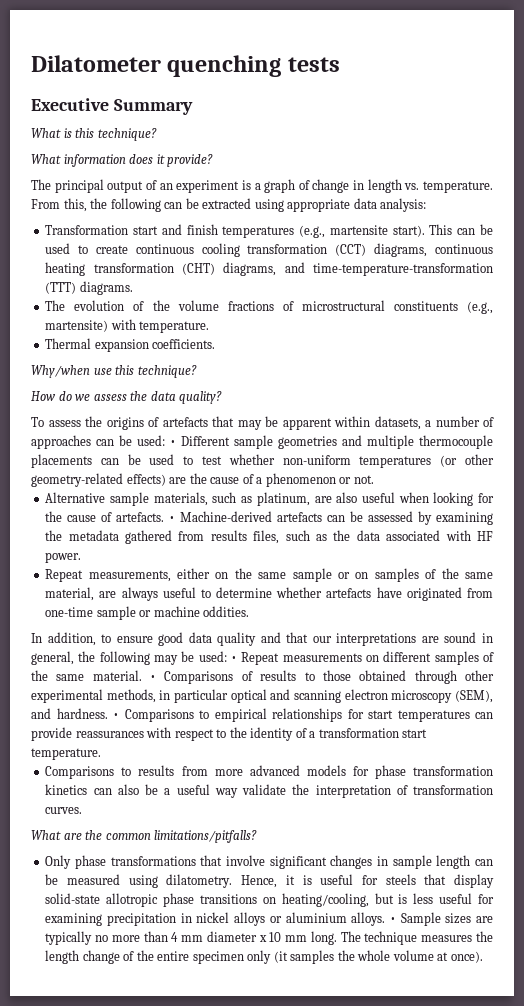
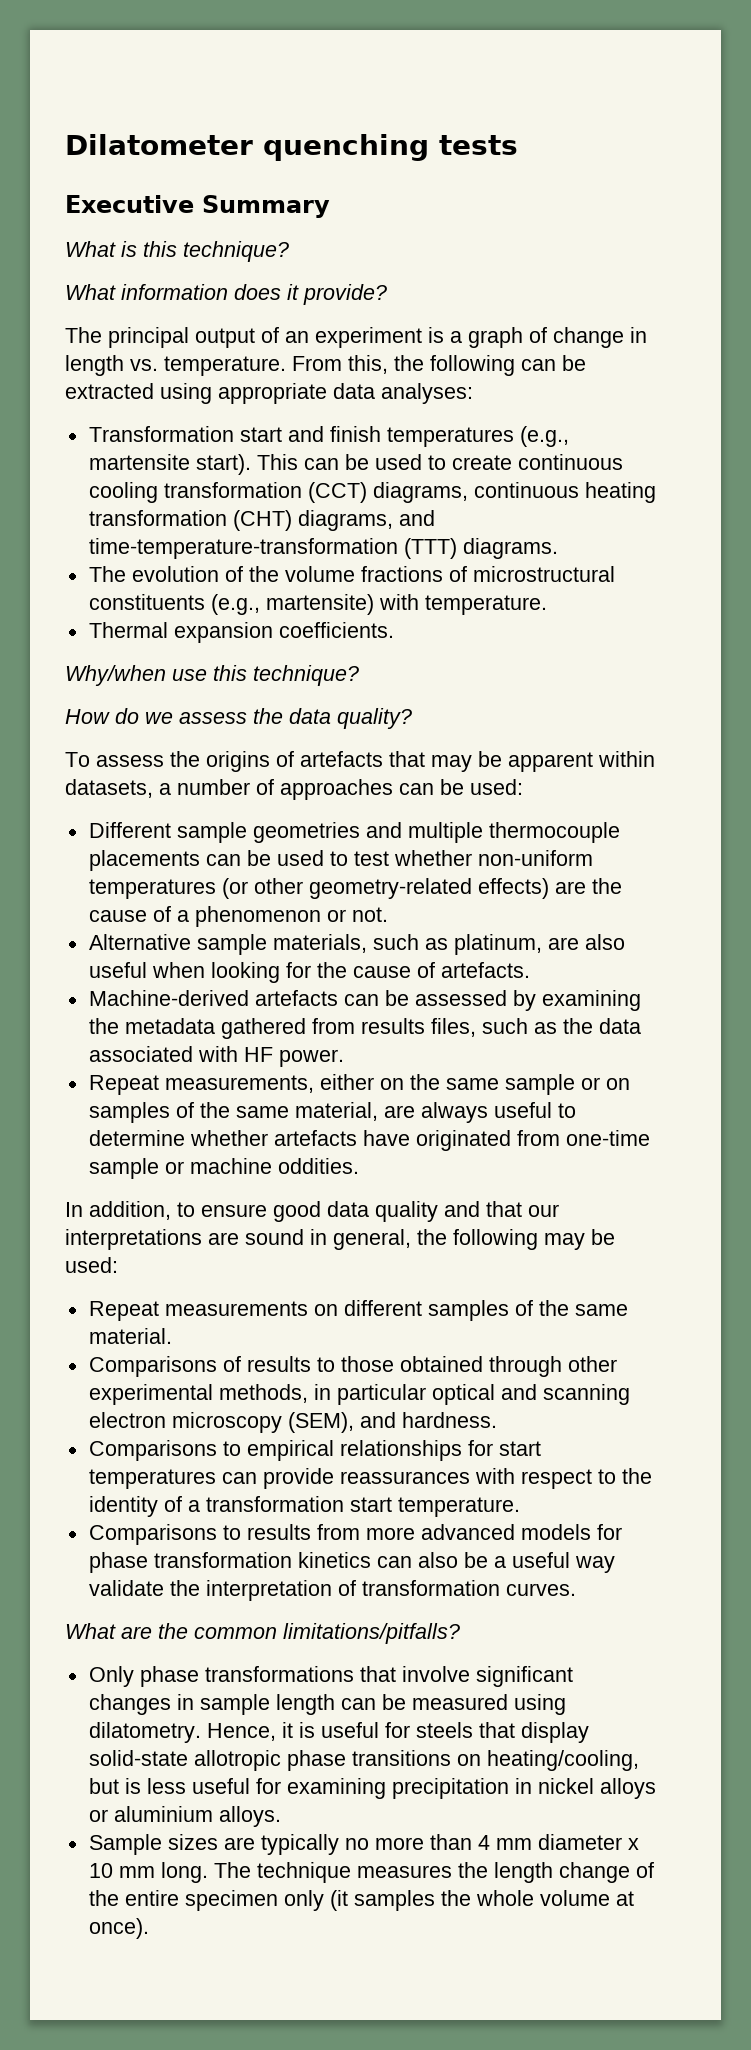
- From this, the following can be extracted using appropriate data analysis:
+ From this, the following can be extracted using appropriate data analyses:
- To assess the origins of artefacts that may be apparent within datasets, a number of approaches can be used: • Different sample geometries and multiple thermocouple placements can be used to test whether non-uniform temperatures (or other geometry-related effects) are the cause of a phenomenon or not.
+ To assess the origins of artefacts that may be apparent within datasets, a number of approaches can be used:
+ Different sample geometries and multiple thermocouple placements can be used to test whether non-uniform temperatures (or other geometry-related effects) are the cause of a phenomenon or not.
- Alternative sample materials, such as platinum, are also useful when looking for the cause of artefacts. • Machine-derived artefacts can be assessed by examining the metadata gathered from results files, such as the data associated with HF power.
+ Alternative sample materials, such as platinum, are also useful when looking for the cause of artefacts.
+ Machine-derived artefacts can be assessed by examining the metadata gathered from results files, such as the data associated with HF power.
- In addition, to ensure good data quality and that our interpretations are sound in general, the following may be used: • Repeat measurements on different samples of the same material. • Comparisons of results to those obtained through other experimental methods, in particular optical and scanning electron microscopy (SEM), and hardness. • Comparisons to empirical relationships for start temperatures can provide reassurances with respect to the identity of a transformation start temperature.
+ In addition, to ensure good data quality and that our interpretations are sound in general, the following may be used:
+ Repeat measurements on different samples of the same material.
+ Comparisons of results to those obtained through other experimental methods, in particular optical and scanning electron microscopy (SEM), and hardness.
+ Comparisons to empirical relationships for start temperatures can provide reassurances with respect to the identity of a transformation start temperature.
- Hence, it is useful for steels that display solid-state allotropic phase transitions on heating/cooling, but is less useful for examining precipitation in nickel alloys or aluminium alloys. • Sample sizes are typically no more than 4 mm diameter x 10 mm long.
+ Hence, it is useful for steels that display solid-state allotropic phase transitions on heating/cooling, but is less useful for examining precipitation in nickel alloys or aluminium alloys.
+ Sample sizes are typically no more than 4 mm diameter x 10 mm long.

